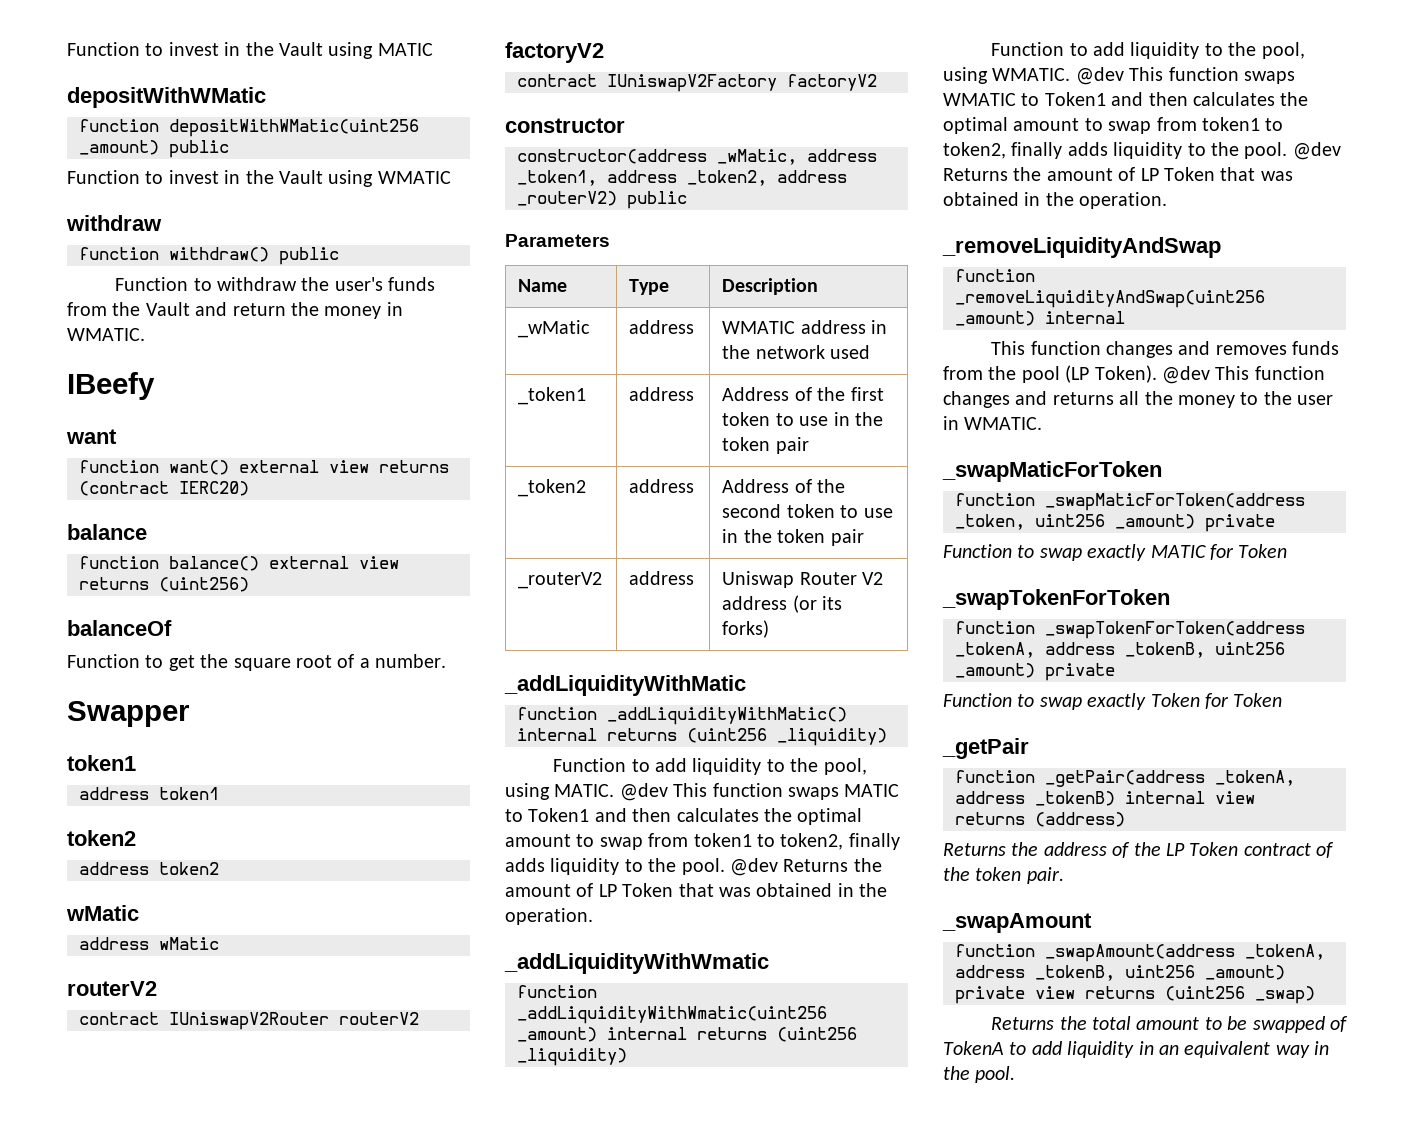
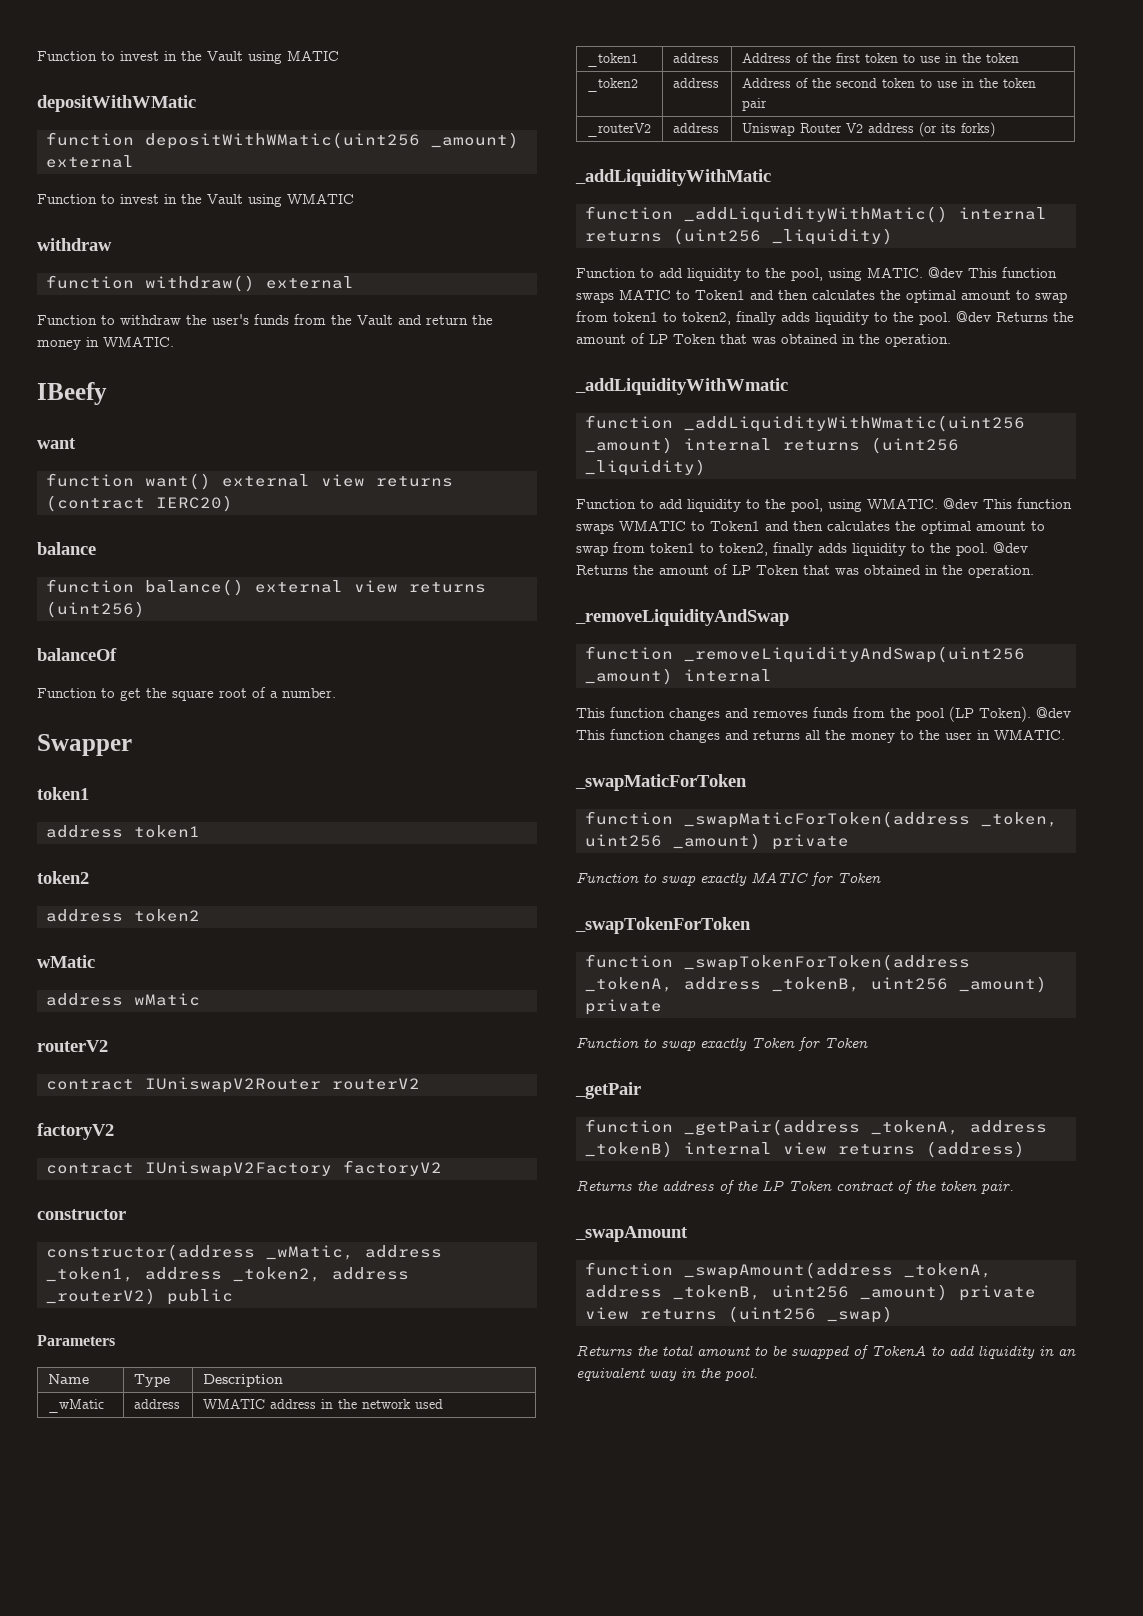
- function depositWithWMatic(uint256 _amount) public
+ function depositWithWMatic(uint256 _amount) external
- function withdraw() public
+ function withdraw() external
- _token1 | address | Address of the first token to use in the token pair
+ _token1 | address | Address of the first token to use in the token

